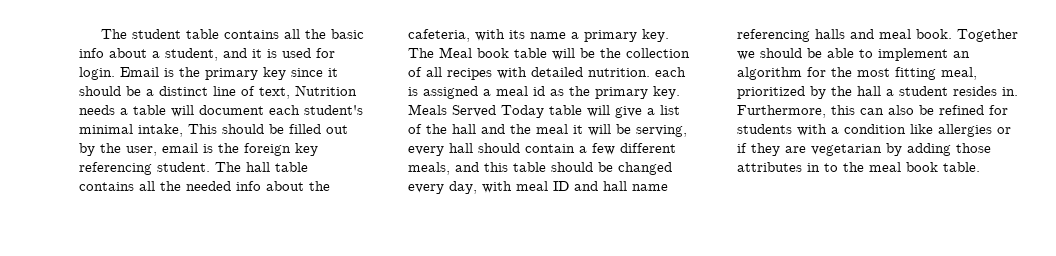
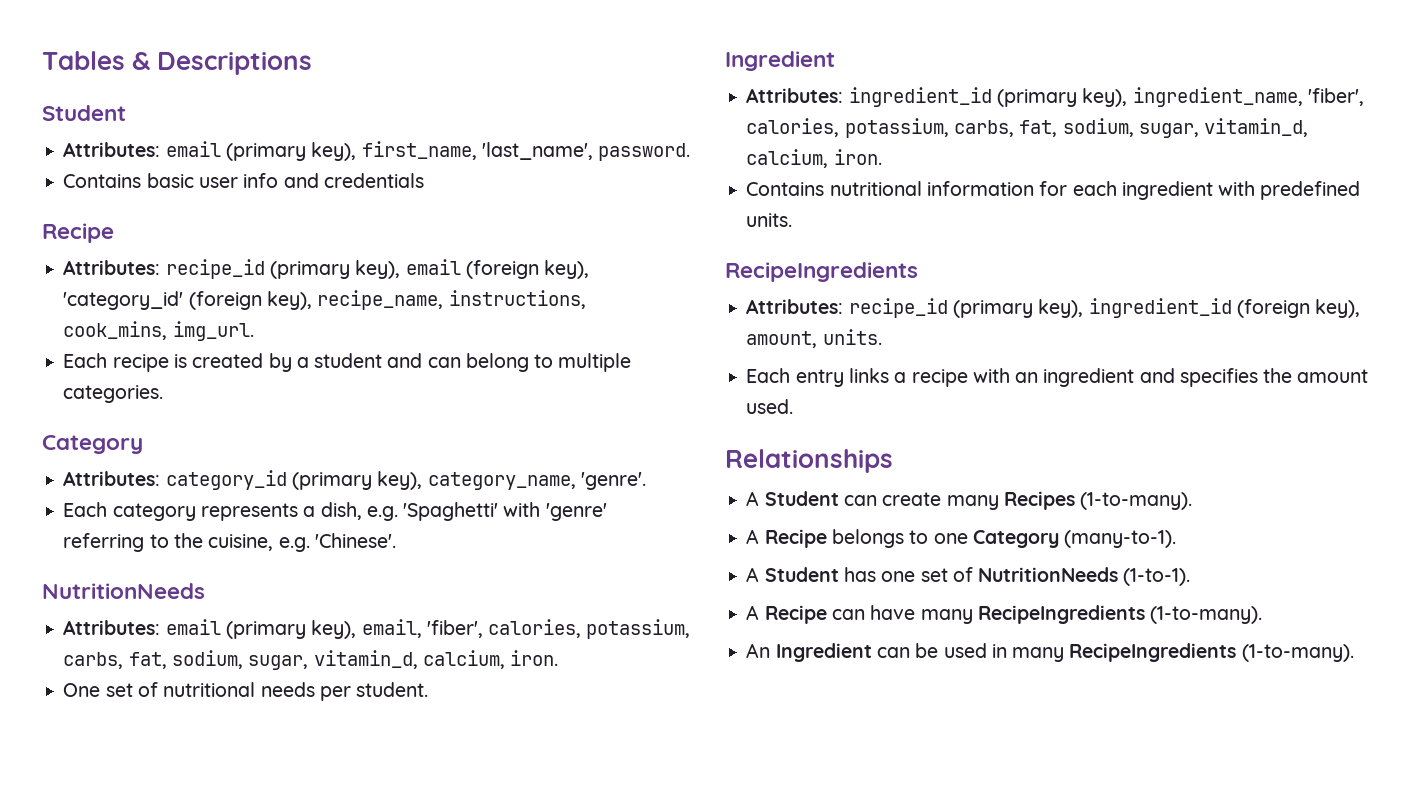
- The student table contains all the basic info about a student, and it is used for login. Email is the primary key since it should be a distinct line of text, Nutrition needs a table will document each student's minimal intake, This should be filled out by the user, email is the foreign key referencing student. The hall table contains all the needed info about the cafeteria, with its name a primary key. The Meal book table will be the collection of all recipes with detailed nutrition. each is assigned a meal id as the primary key. Meals Served Today table will give a list of the hall and the meal it will be serving, every hall should contain a few different meals, and this table should be changed every day, with meal ID and hall name referencing halls and meal book. Together we should be able to implement an algorithm for the most fitting meal, prioritized by the hall a student resides in. Furthermore, this can also be refined for students with a condition like allergies or if they are vegetarian by adding those attributes in to the meal book table.
+ Tables & Descriptions
+ Student
+ Attributes: email (primary key), first_name, 'last_name', password.
+ Contains basic user info and credentials
+ Recipe
+ Attributes: recipe_id (primary key), email (foreign key), 'category_id' (foreign key), recipe_name, instructions, cook_mins, img_url.
+ Each recipe is created by a student and can belong to multiple categories.
+ Category
+ Attributes: category_id (primary key), category_name, 'genre'.
+ Each category represents a dish, e.g. 'Spaghetti' with 'genre' referring to the cuisine, e.g. 'Chinese'.
+ NutritionNeeds
+ Attributes: email (primary key), email, 'fiber', calories, potassium, carbs, fat, sodium, sugar, vitamin_d, calcium, iron.
+ One set of nutritional needs per student.
+ Ingredient
+ Attributes: ingredient_id (primary key), ingredient_name, 'fiber', calories, potassium, carbs, fat, sodium, sugar, vitamin_d, calcium, iron.
+ Contains nutritional information for each ingredient with predefined units.
+ RecipeIngredients
+ Attributes: recipe_id (primary key), ingredient_id (foreign key), amount, units.
+ Each entry links a recipe with an ingredient and specifies the amount used.
+ Relationships
+ A Student can create many Recipes (1-to-many).
+ A Recipe belongs to one Category (many-to-1).
+ A Student has one set of NutritionNeeds (1-to-1).
+ A Recipe can have many RecipeIngredients (1-to-many).
+ An Ingredient can be used in many RecipeIngredients (1-to-many).

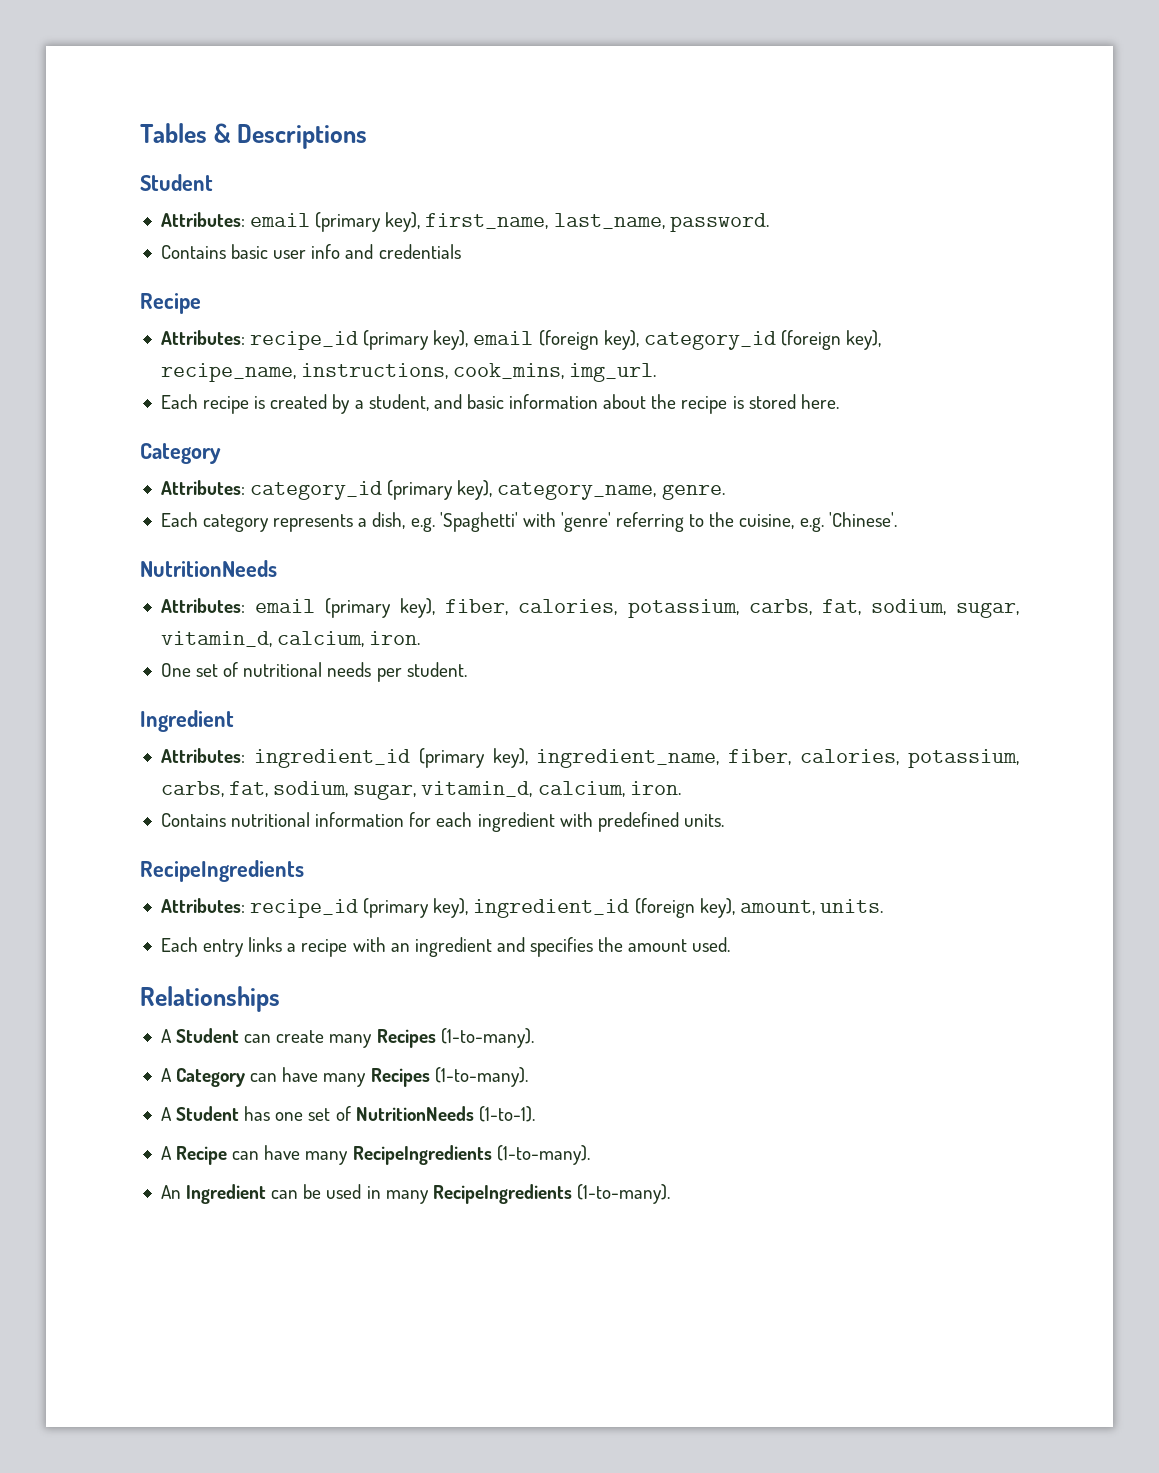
- Attributes: email (primary key), first_name, 'last_name', password.
+ Attributes: email (primary key), first_name, last_name, password.
- Attributes: recipe_id (primary key), email (foreign key), 'category_id' (foreign key), recipe_name, instructions, cook_mins, img_url.
+ Attributes: recipe_id (primary key), email (foreign key), category_id (foreign key), recipe_name, instructions, cook_mins, img_url.
- Each recipe is created by a student and can belong to multiple categories.
+ Each recipe is created by a student, and basic information about the recipe is stored here.
- Attributes: category_id (primary key), category_name, 'genre'.
+ Attributes: category_id (primary key), category_name, genre.
- Attributes: email (primary key), email, 'fiber', calories, potassium, carbs, fat, sodium, sugar, vitamin_d, calcium, iron.
+ Attributes: email (primary key), fiber, calories, potassium, carbs, fat, sodium, sugar, vitamin_d, calcium, iron.
- Attributes: ingredient_id (primary key), ingredient_name, 'fiber', calories, potassium, carbs, fat, sodium, sugar, vitamin_d, calcium, iron.
+ Attributes: ingredient_id (primary key), ingredient_name, fiber, calories, potassium, carbs, fat, sodium, sugar, vitamin_d, calcium, iron.
- A Recipe belongs to one Category (many-to-1).
+ A Category can have many Recipes (1-to-many).

